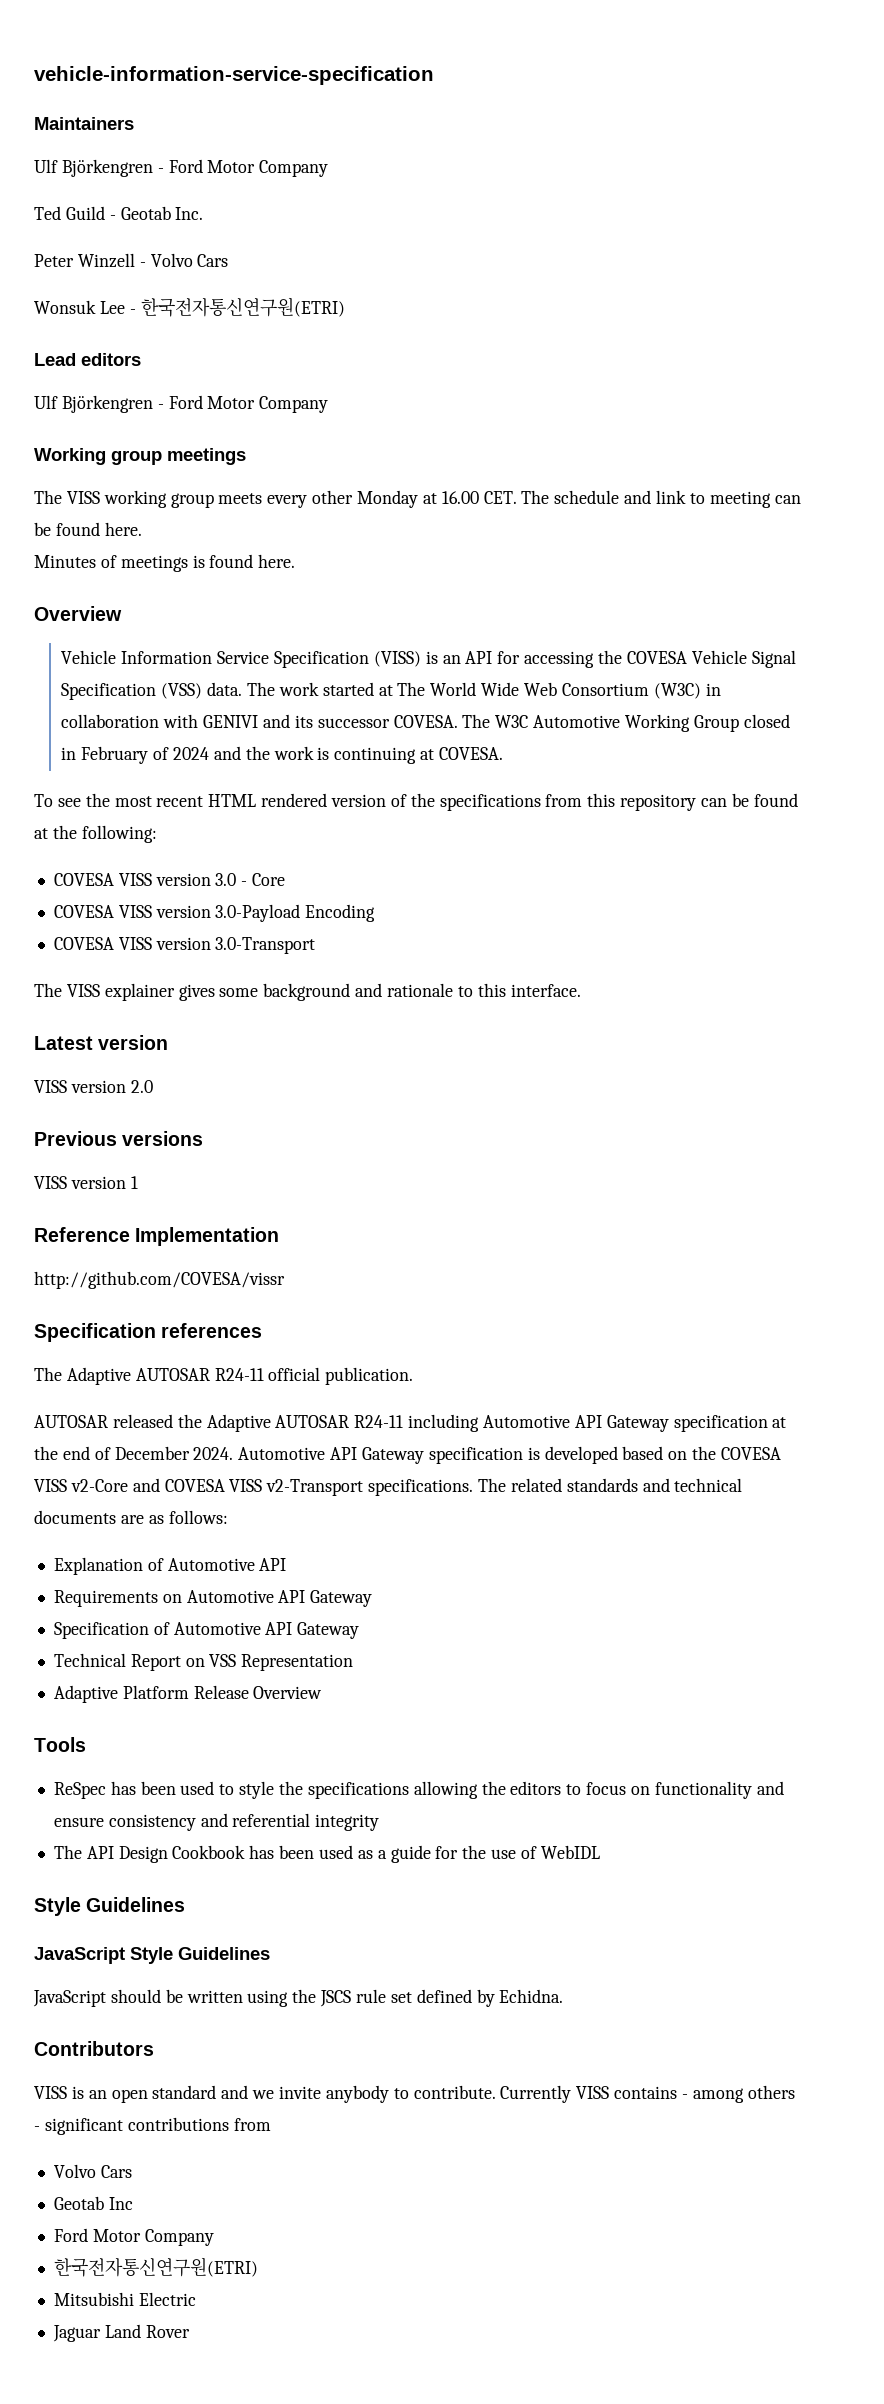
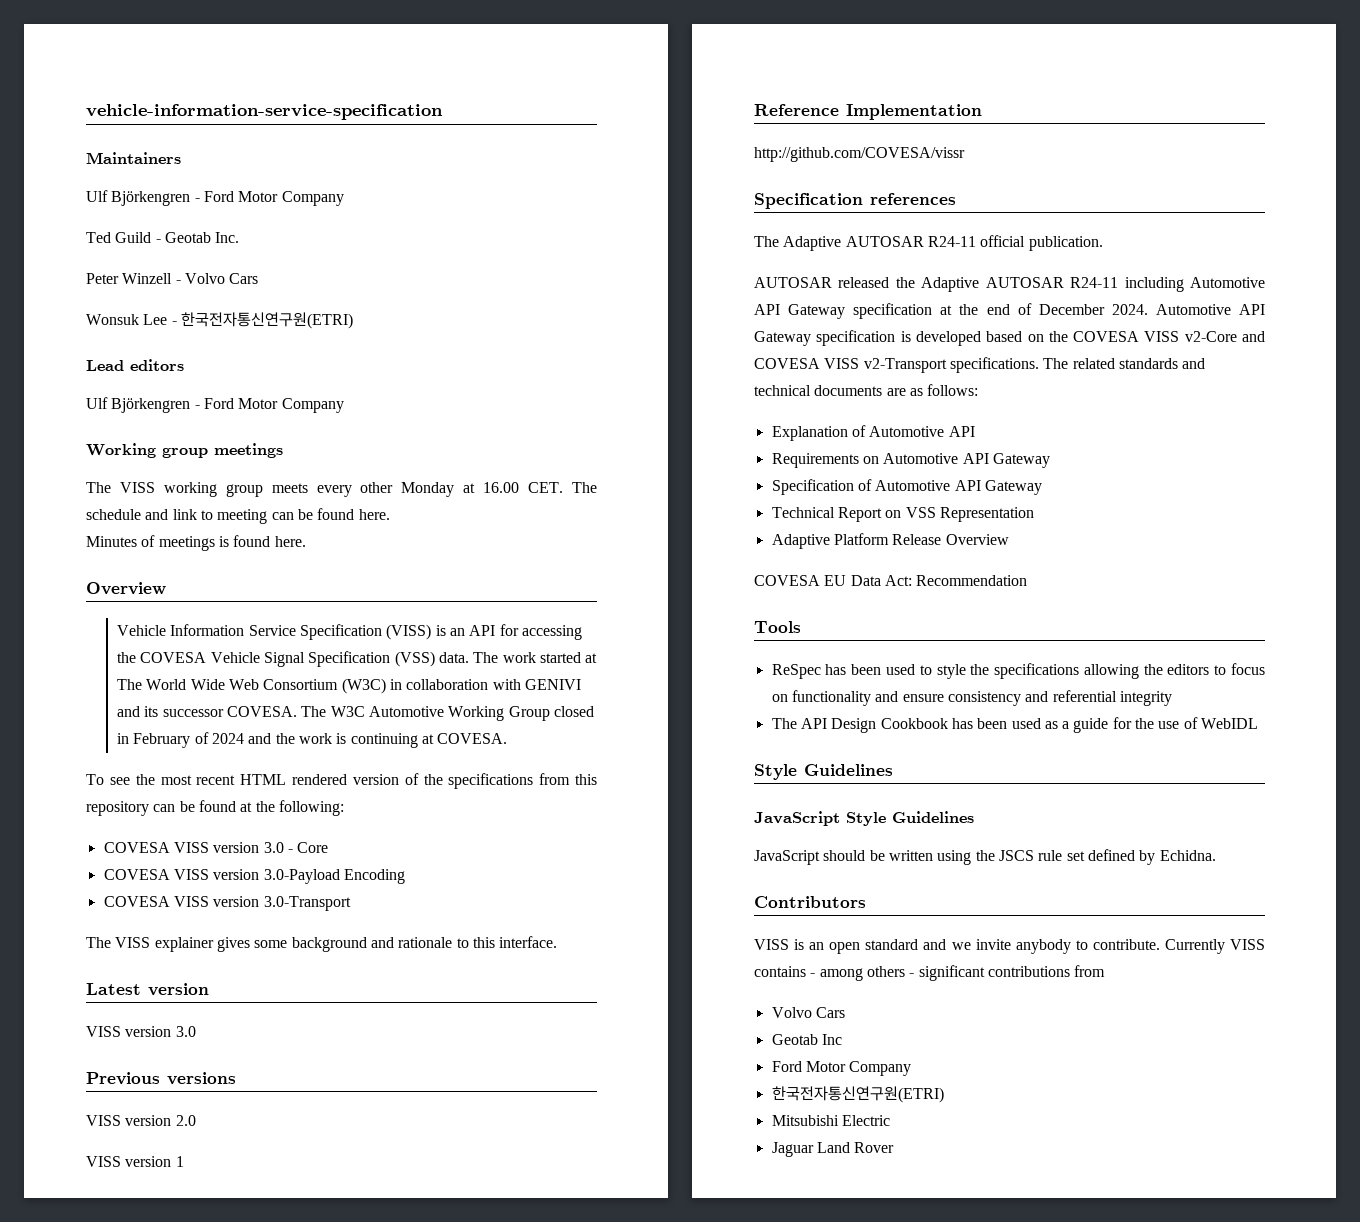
  Latest version
- VISS version 2.0
+ VISS version 3.0
+ VISS version 2.0
+ COVESA EU Data Act: Recommendation

